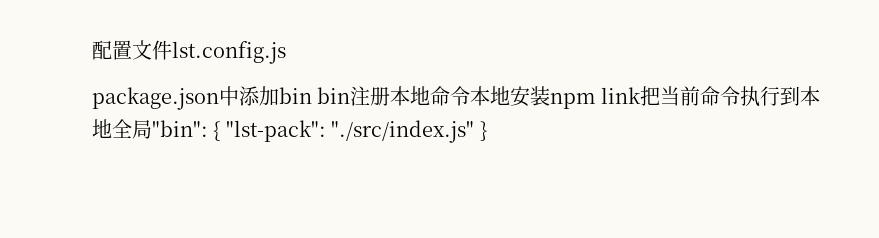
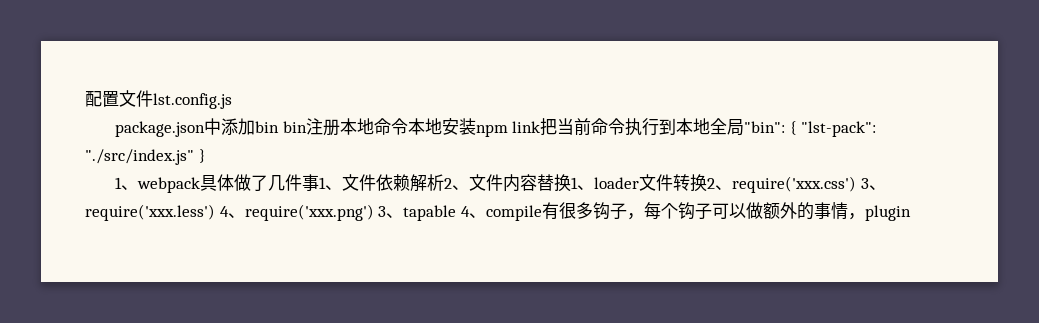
+ 1、webpack具体做了几件事1、文件依赖解析2、文件内容替换1、loader文件转换2、require('xxx.css') 3、require('xxx.less') 4、require('xxx.png') 3、tapable 4、compile有很多钩子，每个钩子可以做额外的事情，plugin

